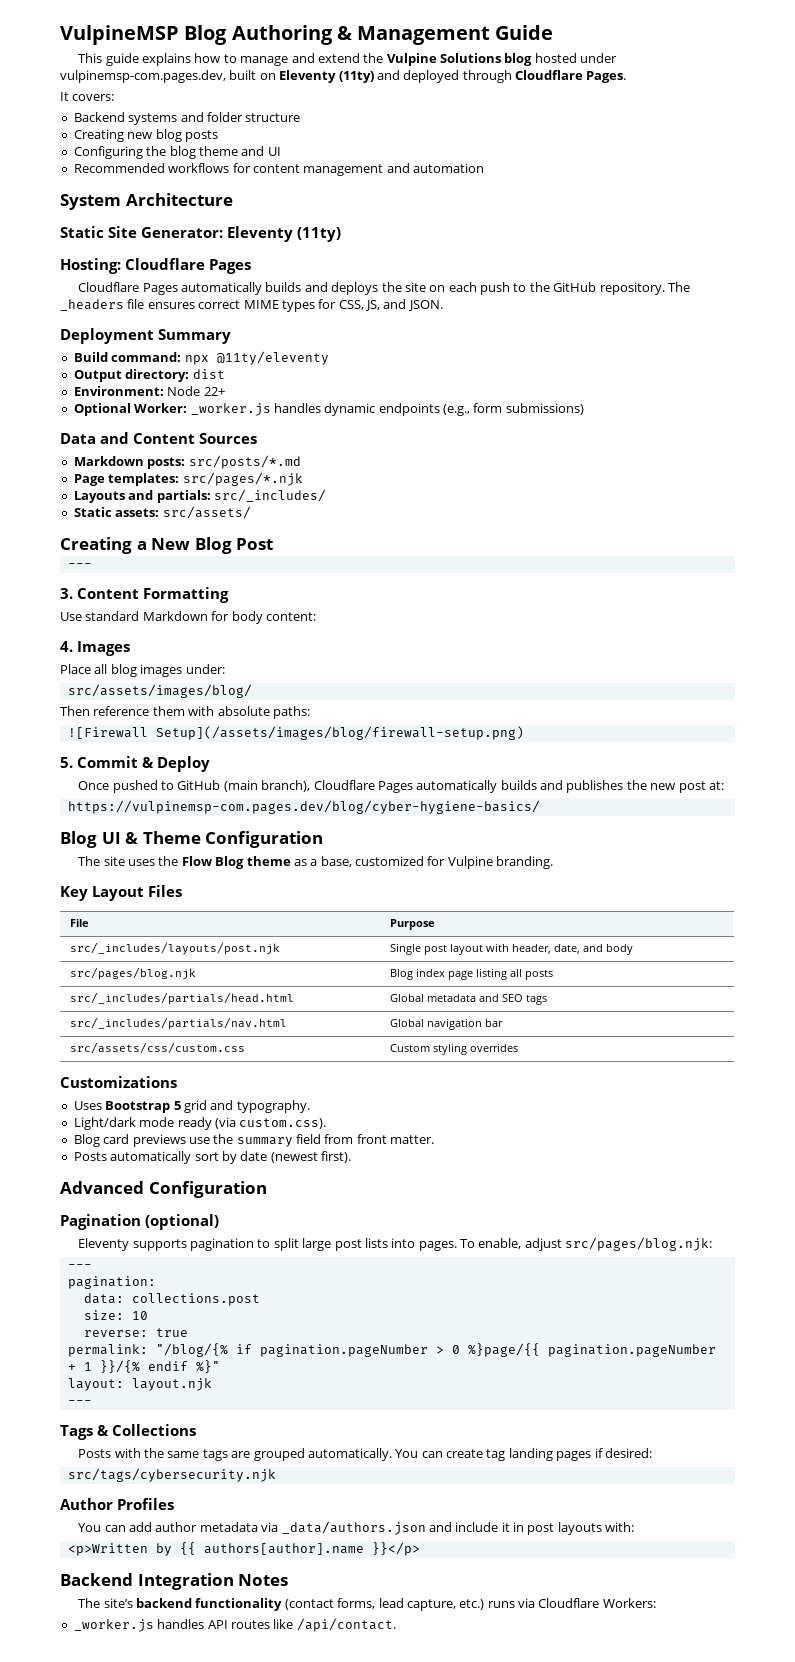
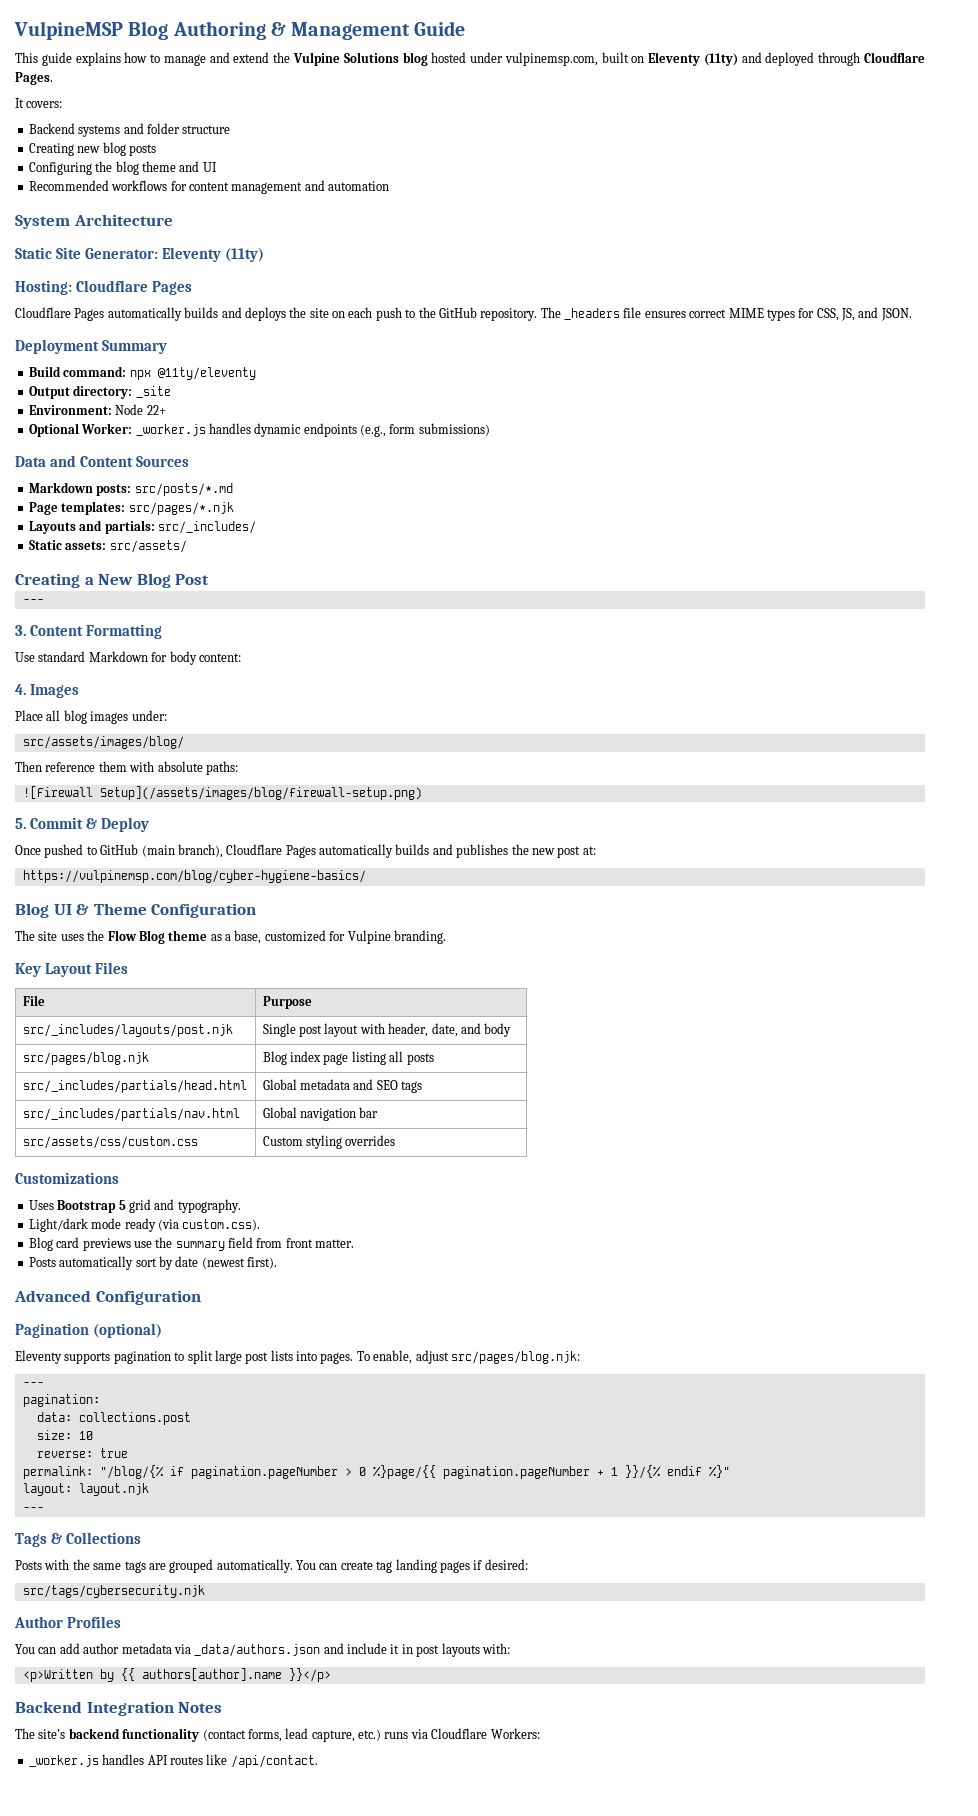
- This guide explains how to manage and extend the Vulpine Solutions blog hosted under vulpinemsp-com.pages.dev, built on Eleventy (11ty) and deployed through Cloudflare Pages.
+ This guide explains how to manage and extend the Vulpine Solutions blog hosted under vulpinemsp.com, built on Eleventy (11ty) and deployed through Cloudflare Pages.
- Output directory: dist
+ Output directory: _site
- https://vulpinemsp-com.pages.dev/blog/cyber-hygiene-basics/
+ https://vulpinemsp.com/blog/cyber-hygiene-basics/

